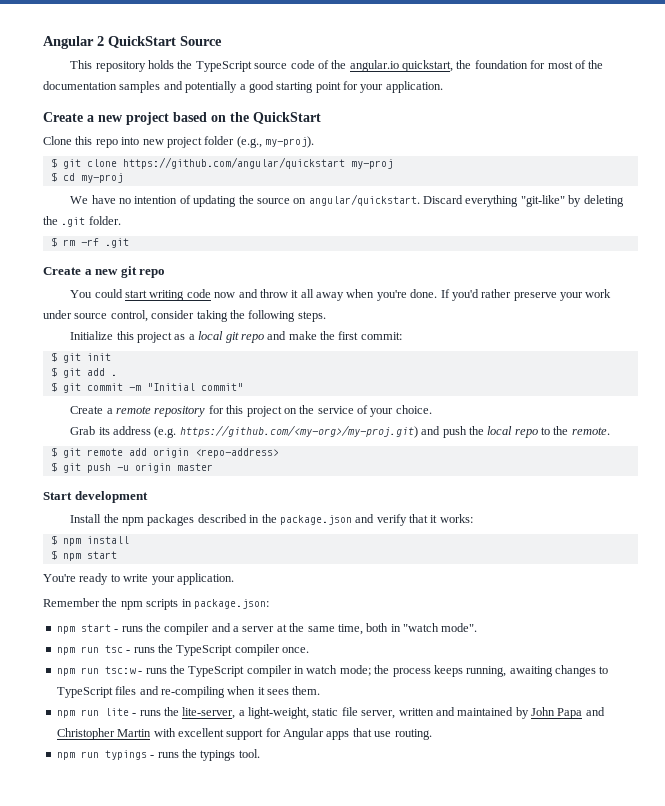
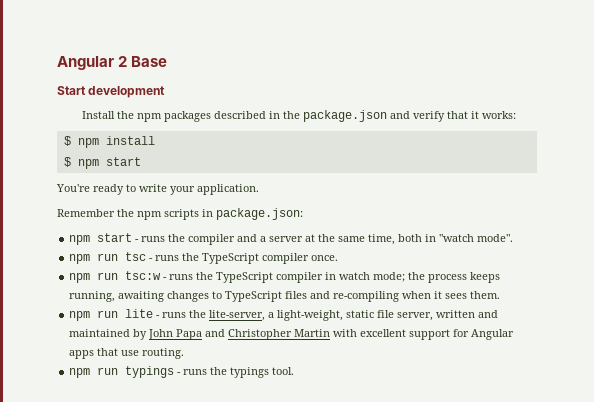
- Angular 2 QuickStart Source
- This repository holds the TypeScript source code of the angular.io quickstart, the foundation for most of the documentation samples and potentially a good starting point for your application.
- Create a new project based on the QuickStart
- Clone this repo into new project folder (e.g., my-proj).
- $ git clone https://github.com/angular/quickstart my-proj
- $ cd my-proj
- We have no intention of updating the source on angular/quickstart. Discard everything "git-like" by deleting the .git folder.
- $ rm -rf .git
- Create a new git repo
- You could start writing code now and throw it all away when you're done. If you'd rather preserve your work under source control, consider taking the following steps.
- Initialize this project as a local git repo and make the first commit:
- $ git init
- $ git add .
- $ git commit -m "Initial commit"
- Create a remote repository for this project on the service of your choice.
- Grab its address (e.g. https://github.com/<my-org>/my-proj.git) and push the local repo to the remote.
- $ git remote add origin <repo-address>
- $ git push -u origin master
+ Angular 2 Base

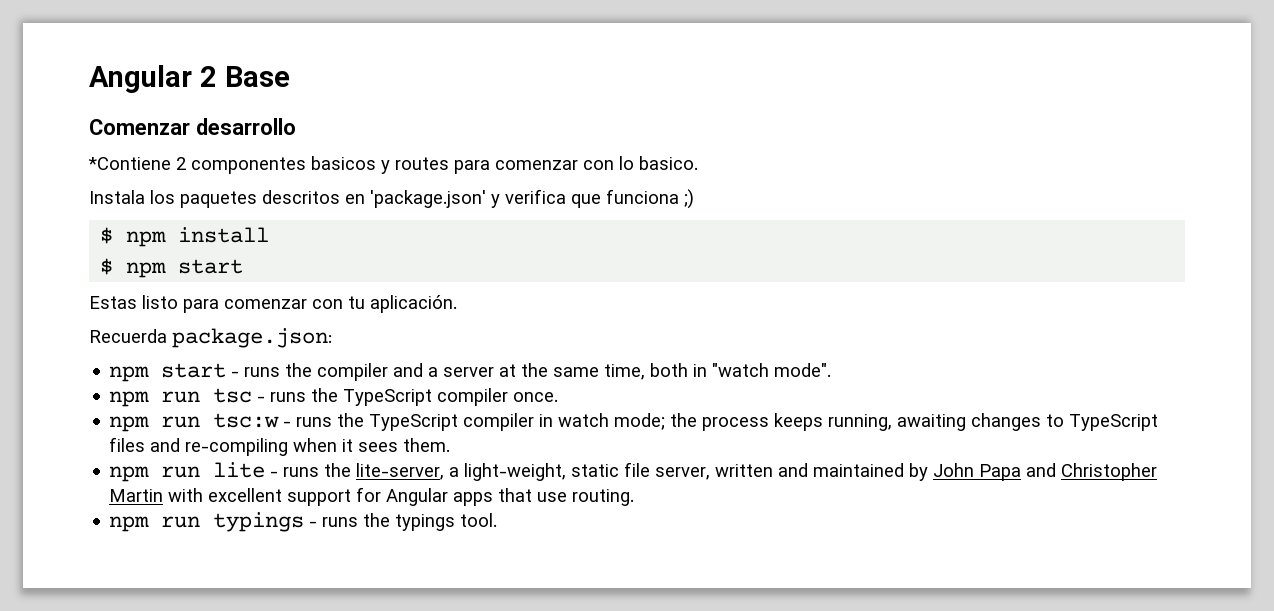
- Start development
- Install the npm packages described in the package.json and verify that it works:
+ Comenzar desarrollo
+ *Contiene 2 componentes basicos y routes para comenzar con lo basico.
+ Instala los paquetes descritos en 'package.json' y verifica que funciona ;)
- You're ready to write your application.
- Remember the npm scripts in package.json:
+ Estas listo para comenzar con tu aplicación.
+ Recuerda package.json:

